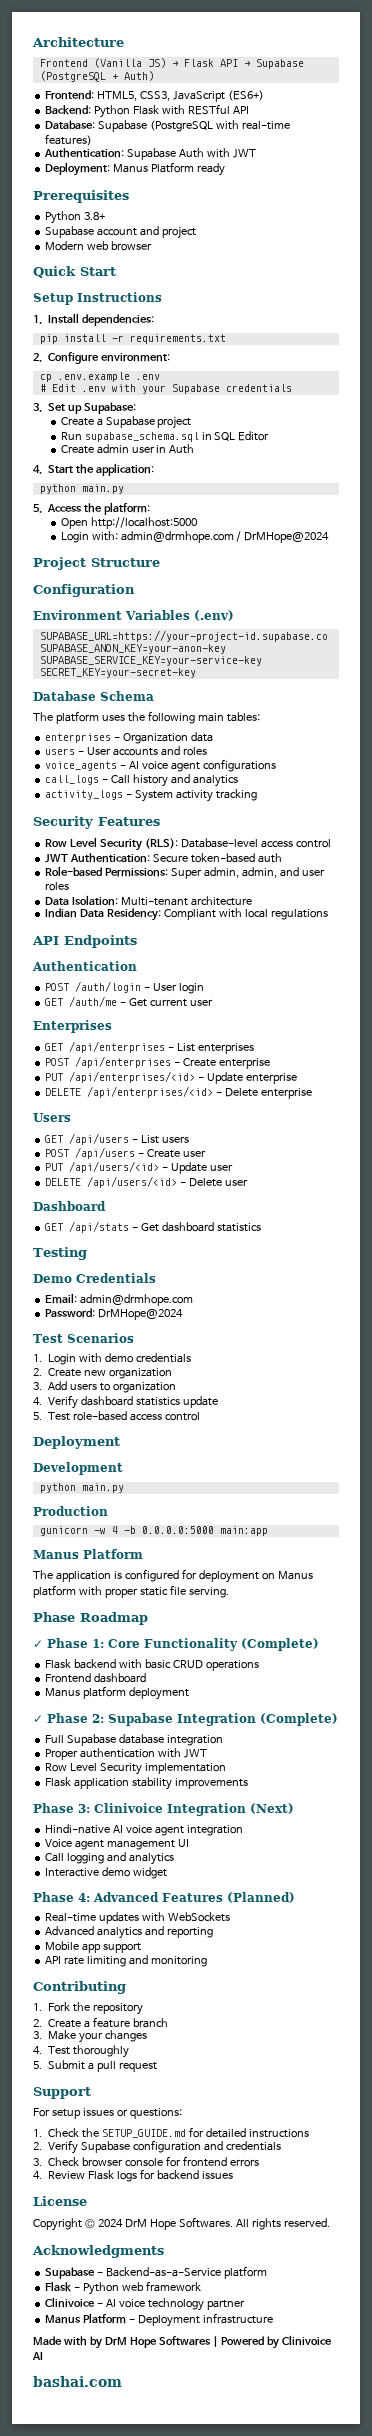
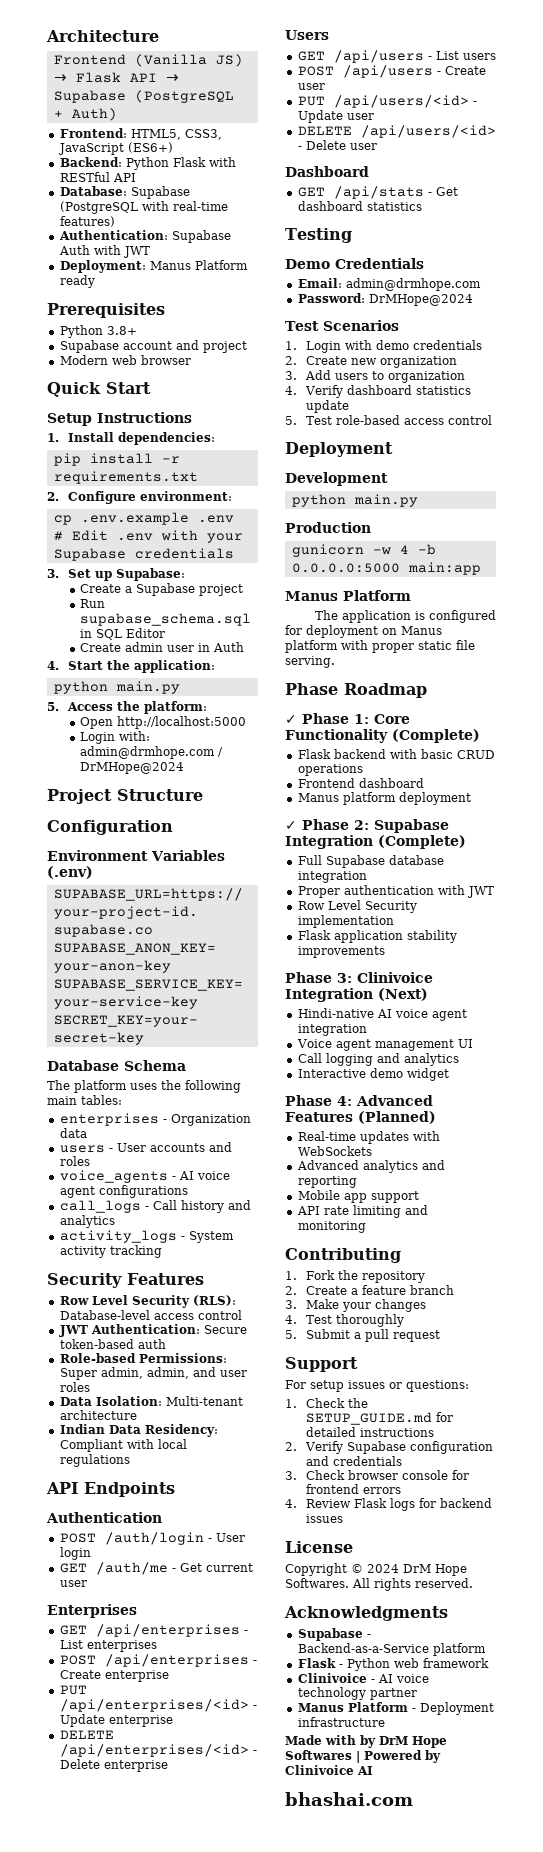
- bashai.com
+ bhashai.com

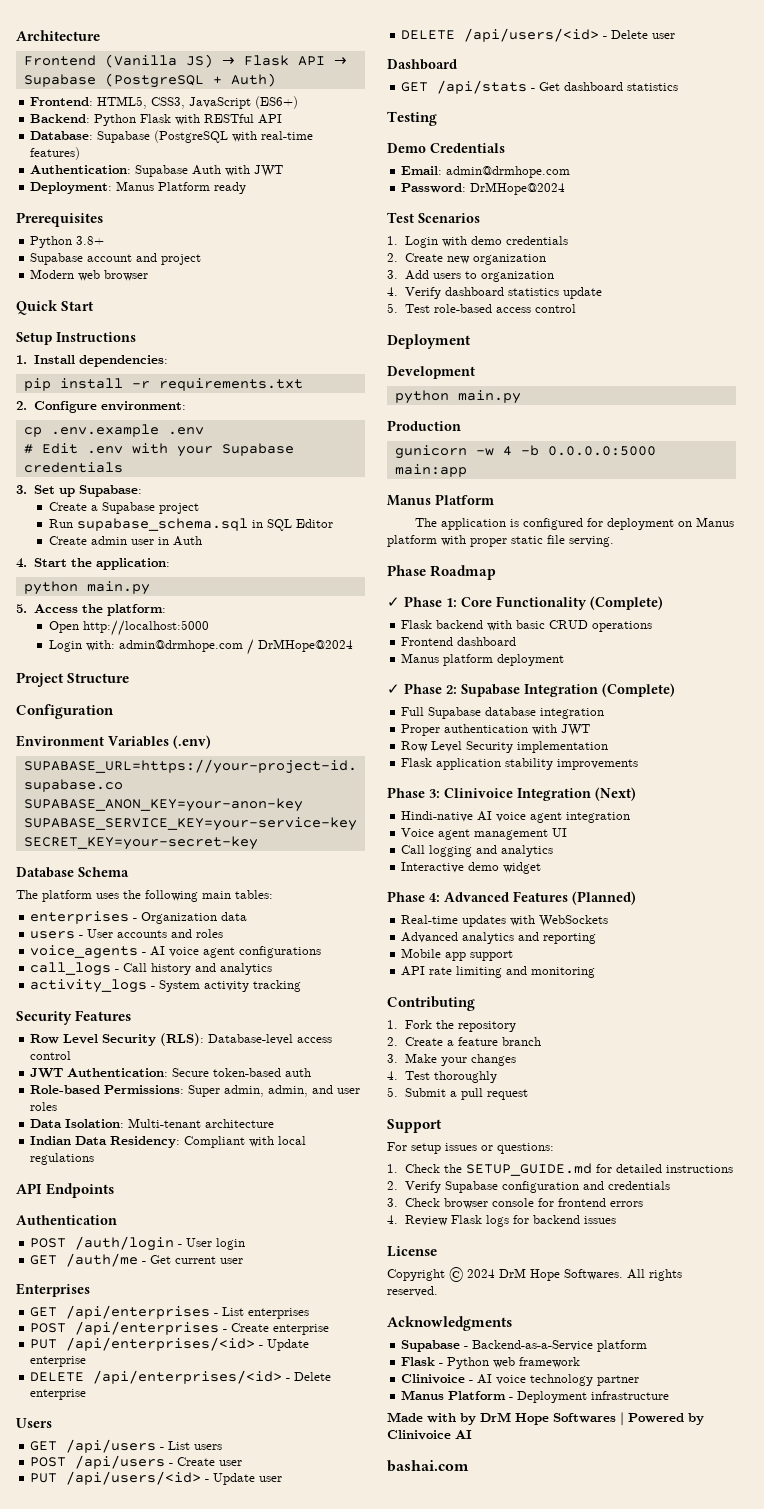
- bhashai.com
+ bashai.com

